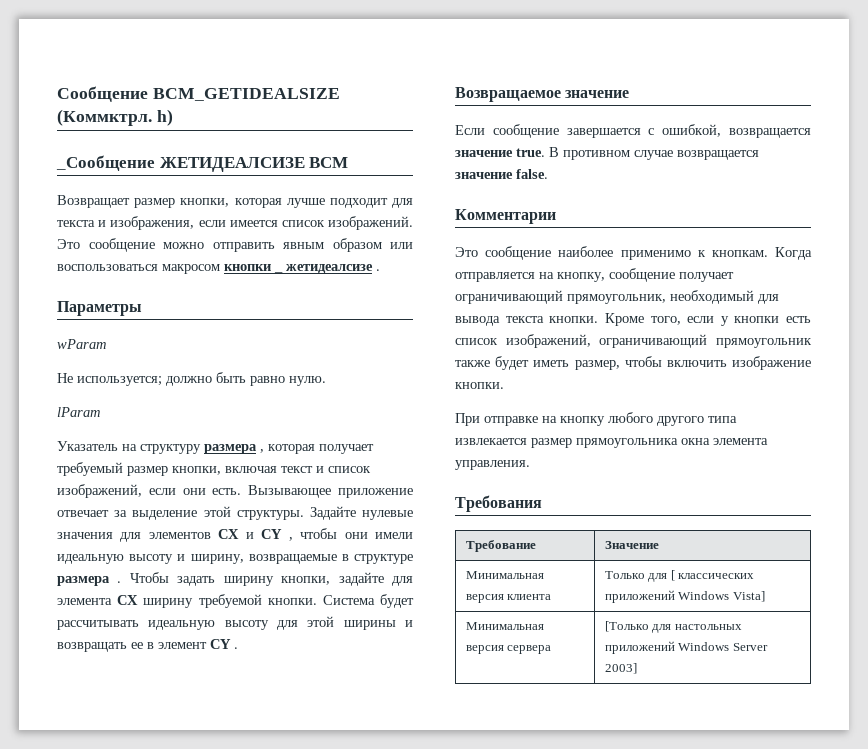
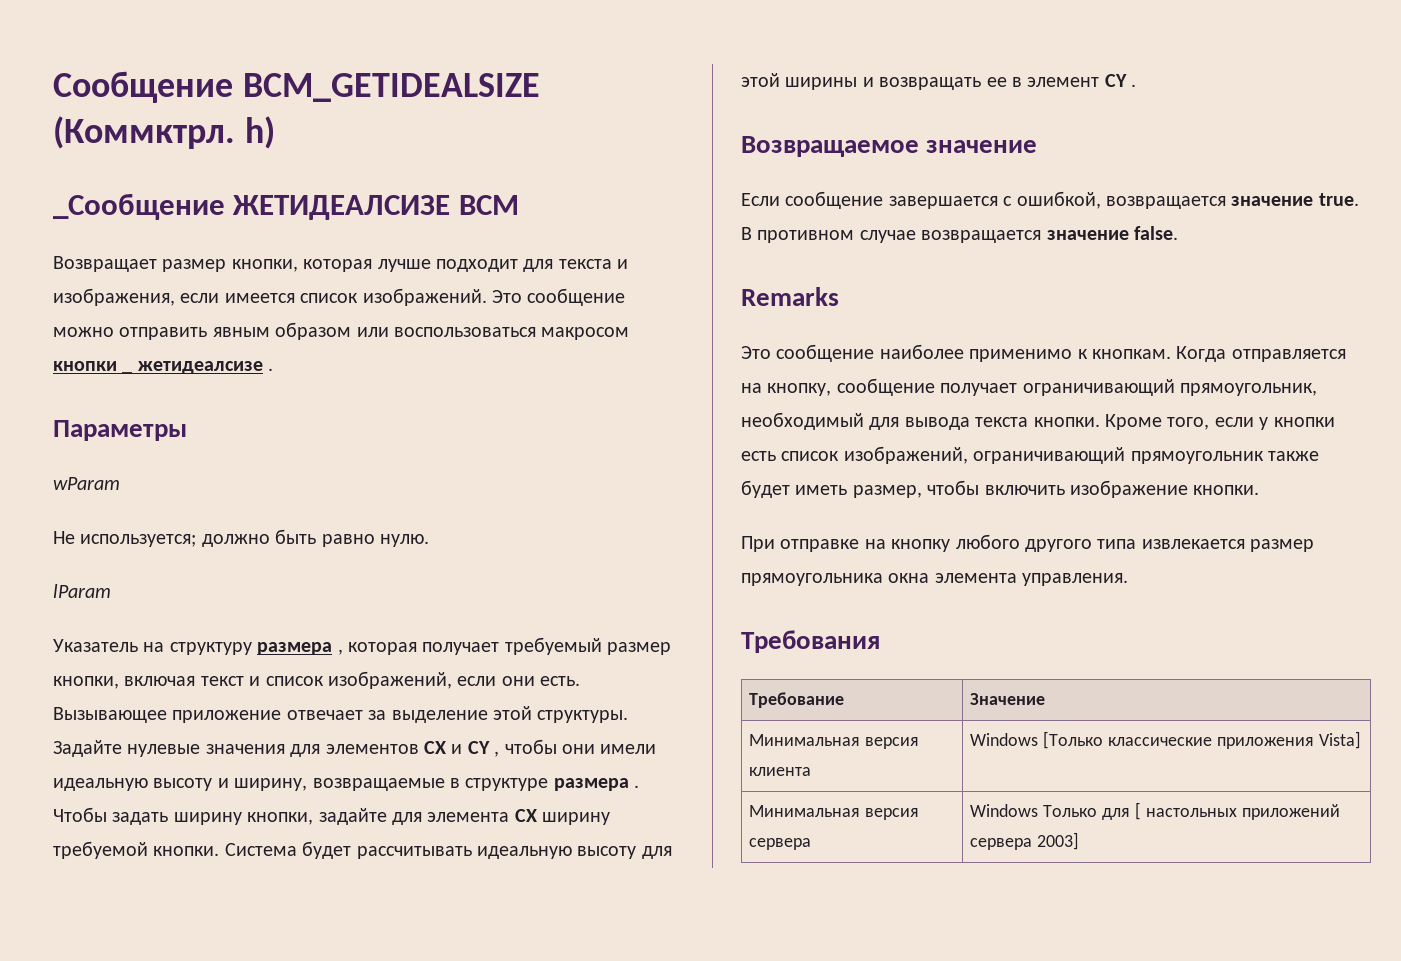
- Комментарии
+ Remarks
- Минимальная версия клиента | Только для [ классических приложений Windows Vista]
- Минимальная версия сервера | [Только для настольных приложений Windows Server 2003]
+ Минимальная версия клиента | Windows [Только классические приложения Vista]
+ Минимальная версия сервера | Windows Только для [ настольных приложений сервера 2003]

